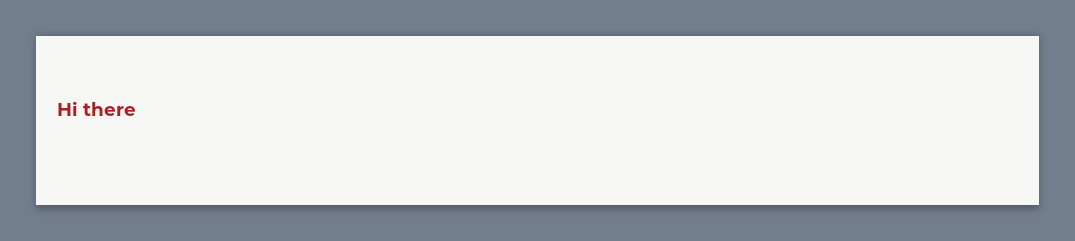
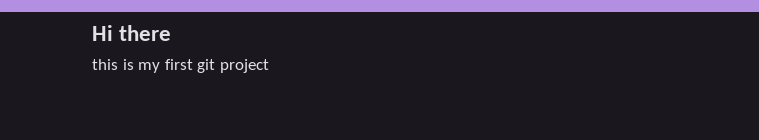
+ this is my first git project

